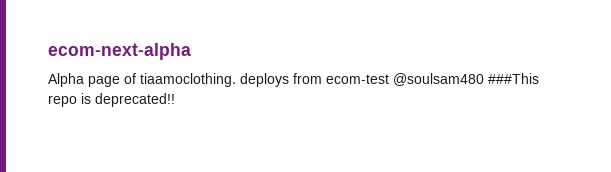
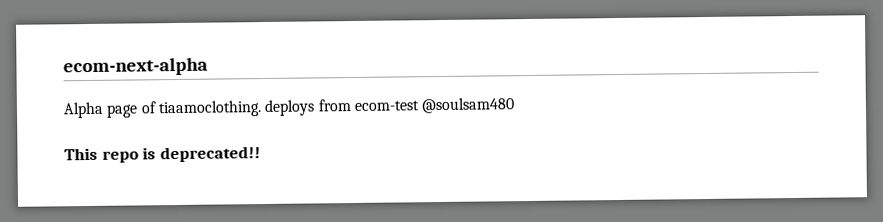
- Alpha page of tiaamoclothing. deploys from ecom-test @soulsam480 ###This repo is deprecated!!
+ Alpha page of tiaamoclothing. deploys from ecom-test @soulsam480
+ This repo is deprecated!!

